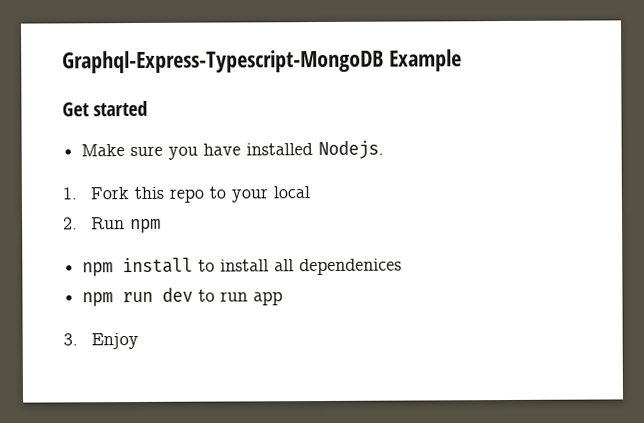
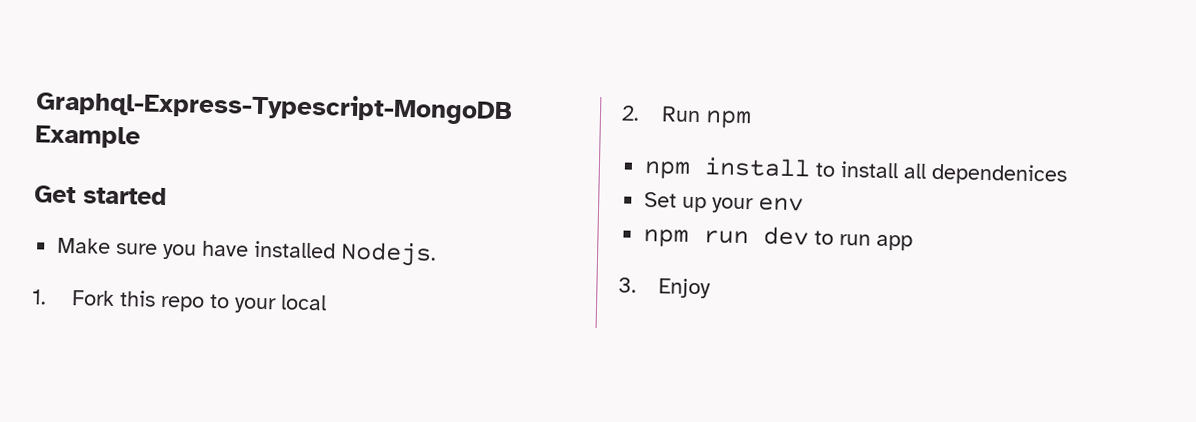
+ Set up your env

